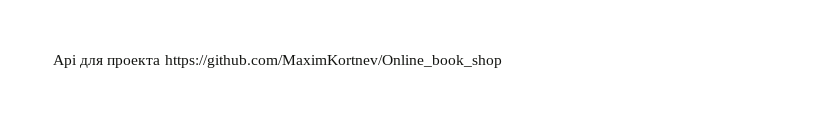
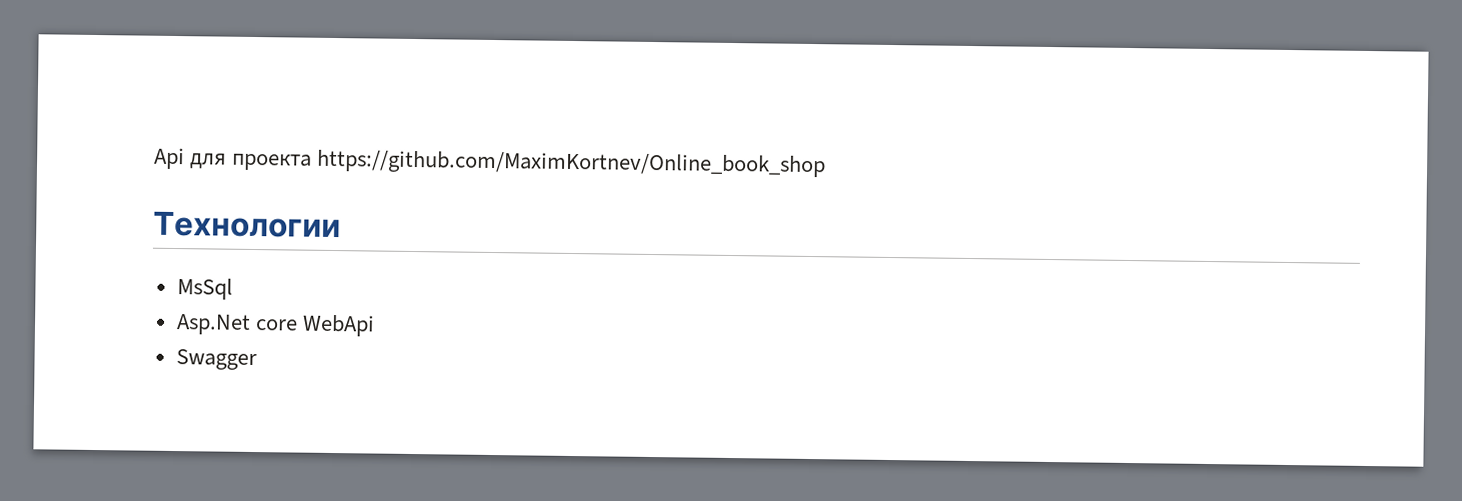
+ Технологии
+ MsSql
+ Asp.Net core WebApi
+ Swagger

